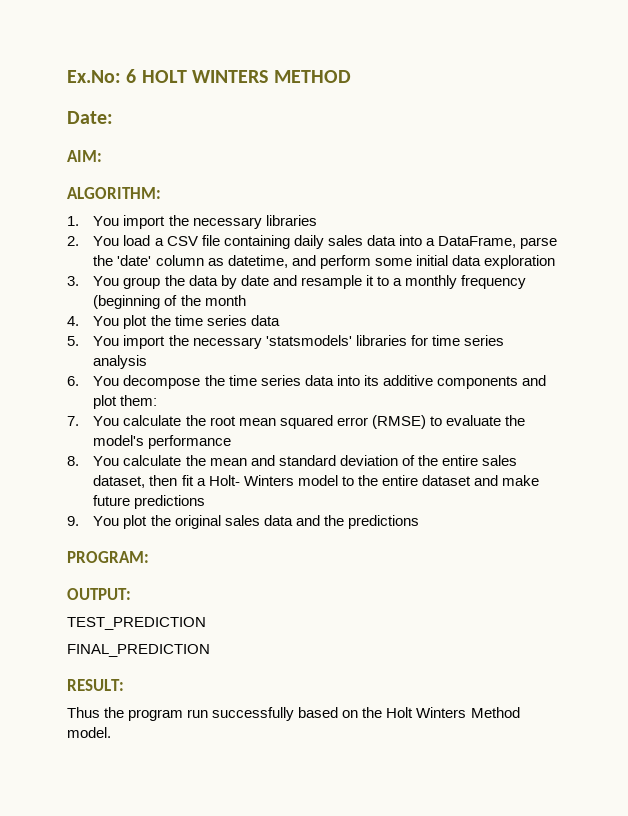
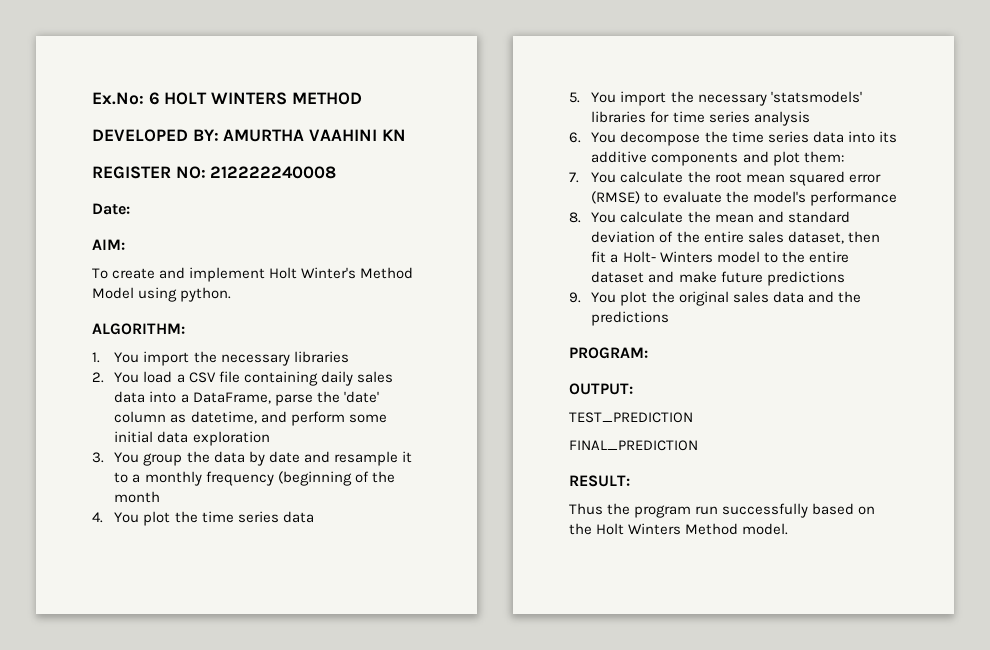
+ DEVELOPED BY: AMURTHA VAAHINI KN
+ REGISTER NO: 212222240008
  Date:
  AIM:
+ To create and implement Holt Winter's Method Model using python.

